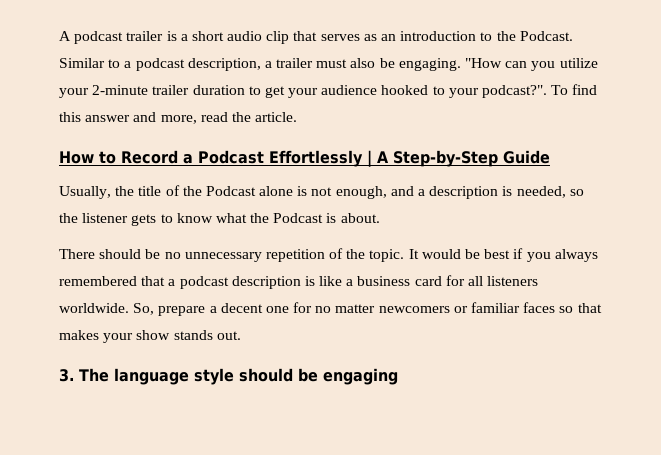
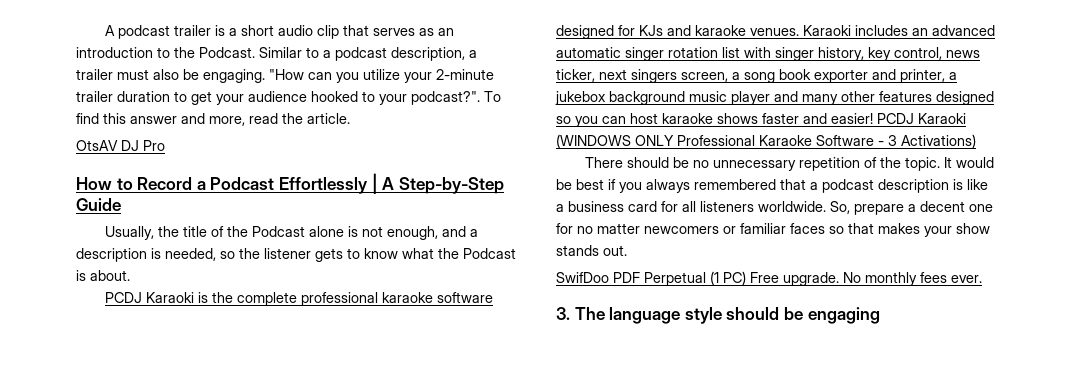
+ OtsAV DJ Pro
+ PCDJ Karaoki is the complete professional karaoke software designed for KJs and karaoke venues. Karaoki includes an advanced automatic singer rotation list with singer history, key control, news ticker, next singers screen, a song book exporter and printer, a jukebox background music player and many other features designed so you can host karaoke shows faster and easier! PCDJ Karaoki (WINDOWS ONLY Professional Karaoke Software - 3 Activations)
+ SwifDoo PDF Perpetual (1 PC) Free upgrade. No monthly fees ever.

